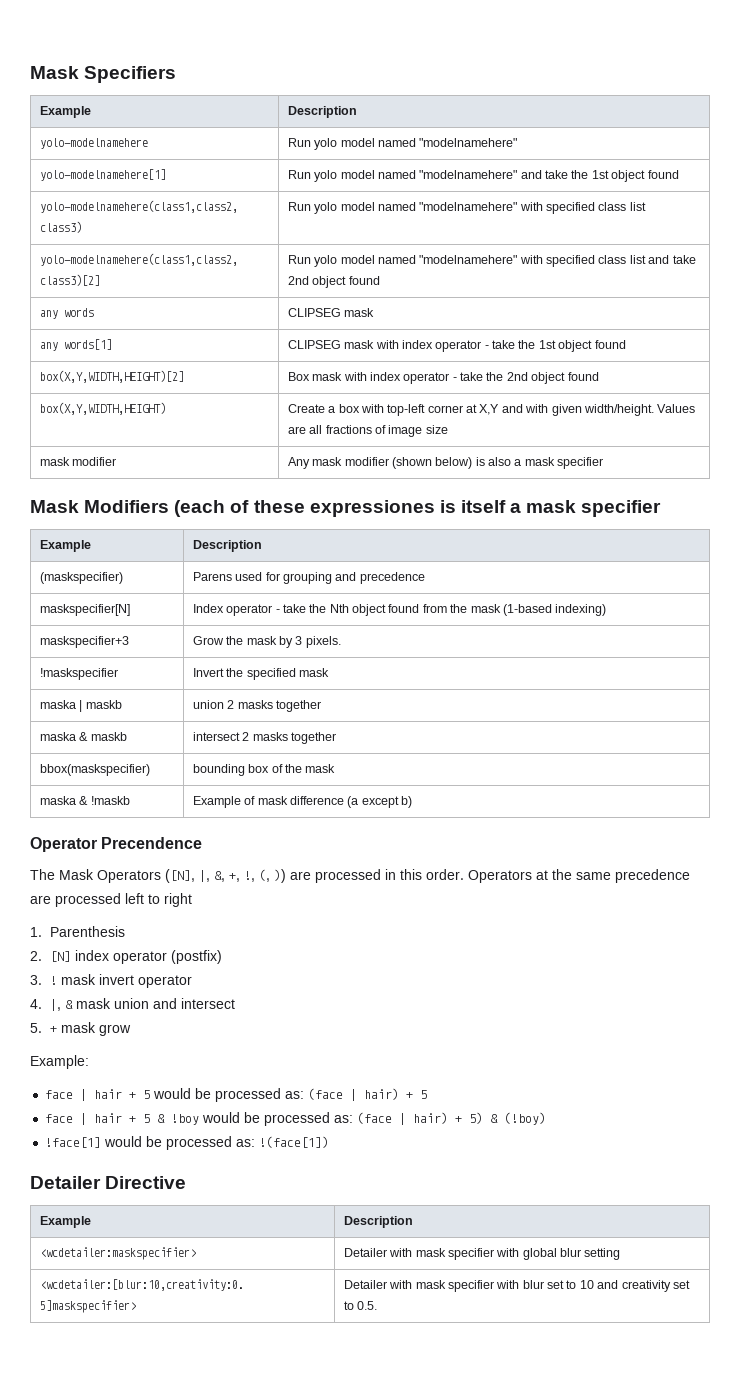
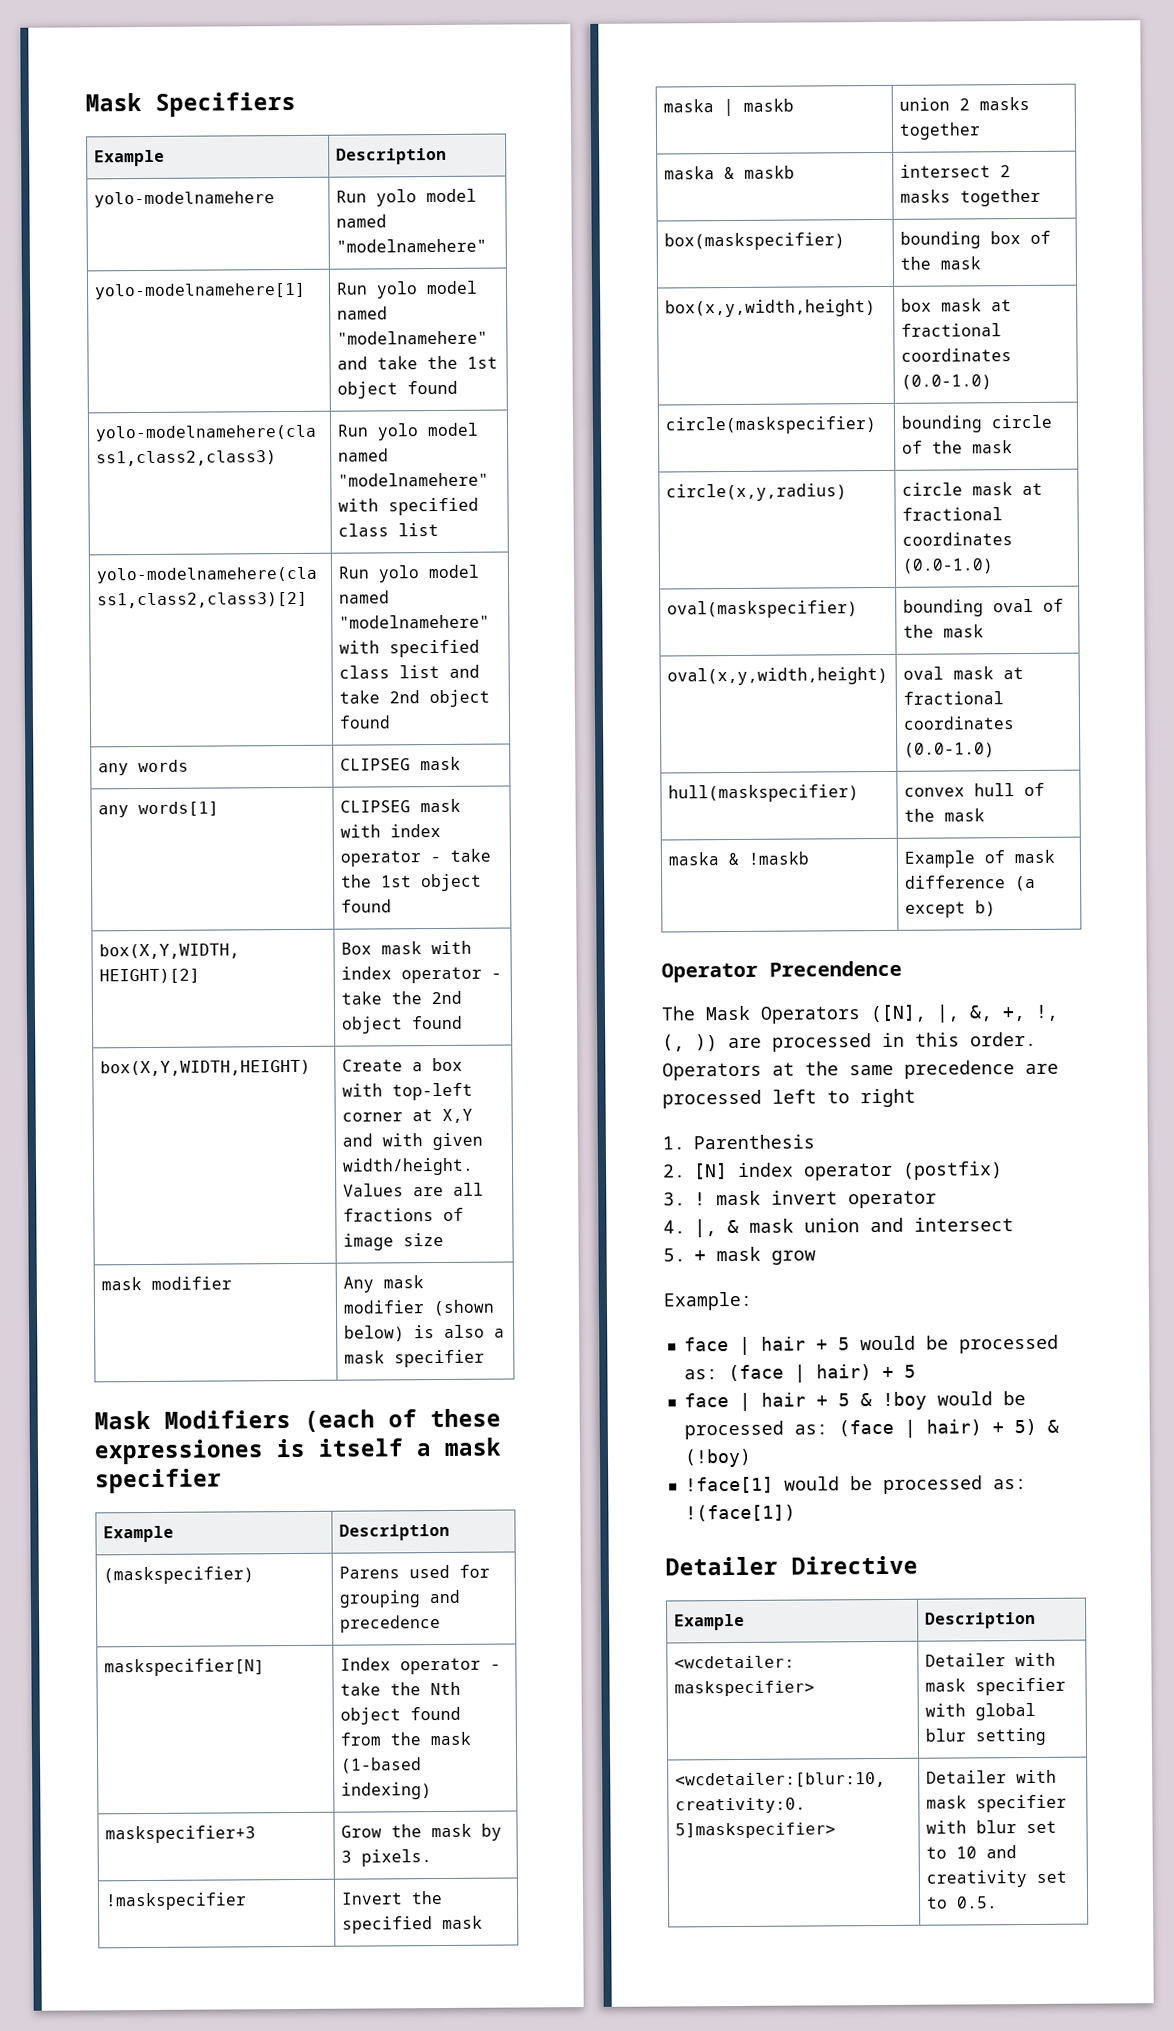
- bbox(maskspecifier) | bounding box of the mask
+ box(maskspecifier) | bounding box of the mask
+ box(x,y,width,height) | box mask at fractional coordinates (0.0-1.0)
+ circle(maskspecifier) | bounding circle of the mask
+ circle(x,y,radius) | circle mask at fractional coordinates (0.0-1.0)
+ oval(maskspecifier) | bounding oval of the mask
+ oval(x,y,width,height) | oval mask at fractional coordinates (0.0-1.0)
+ hull(maskspecifier) | convex hull of the mask

